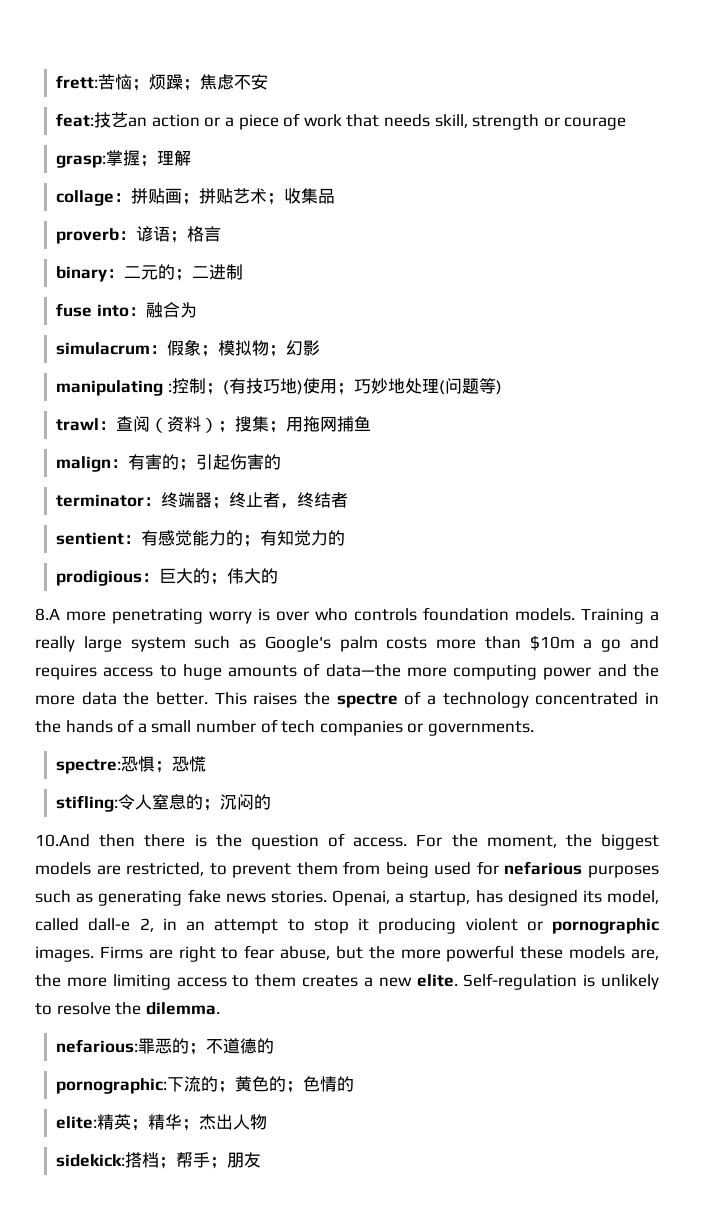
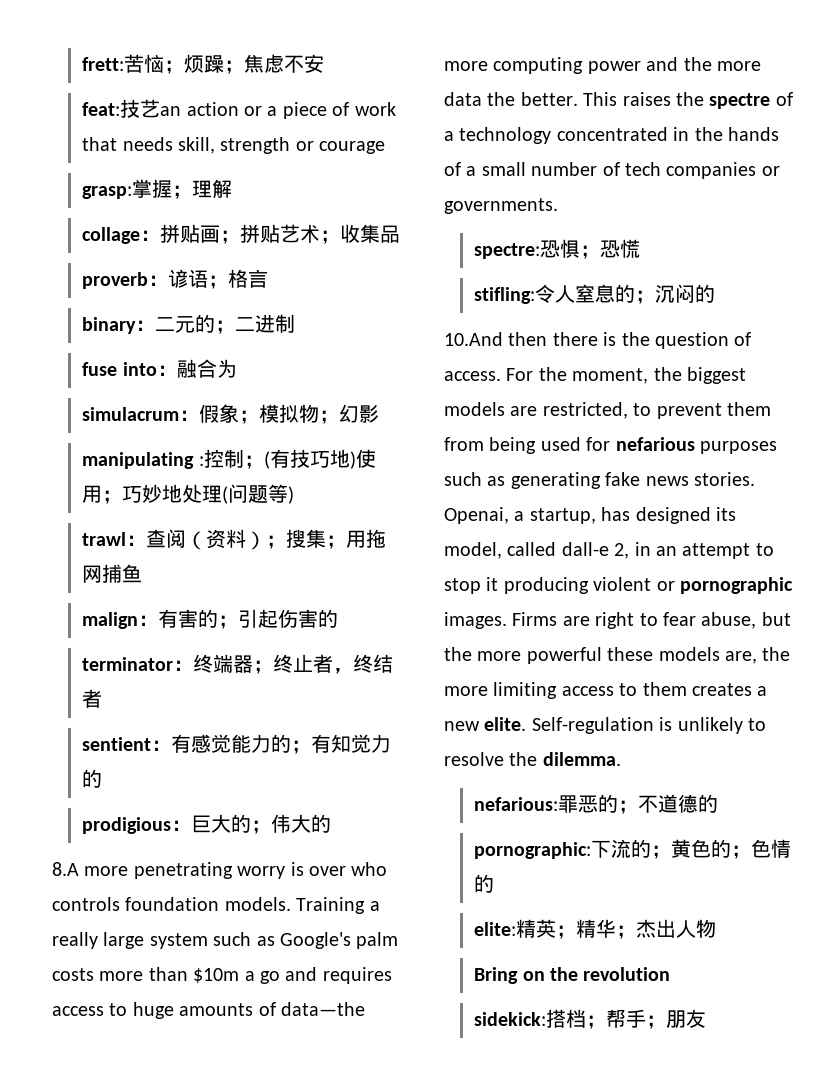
+ Bring on the revolution

